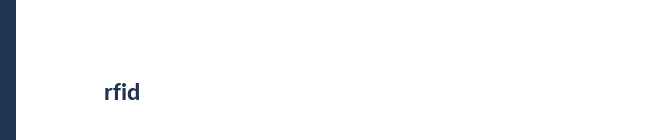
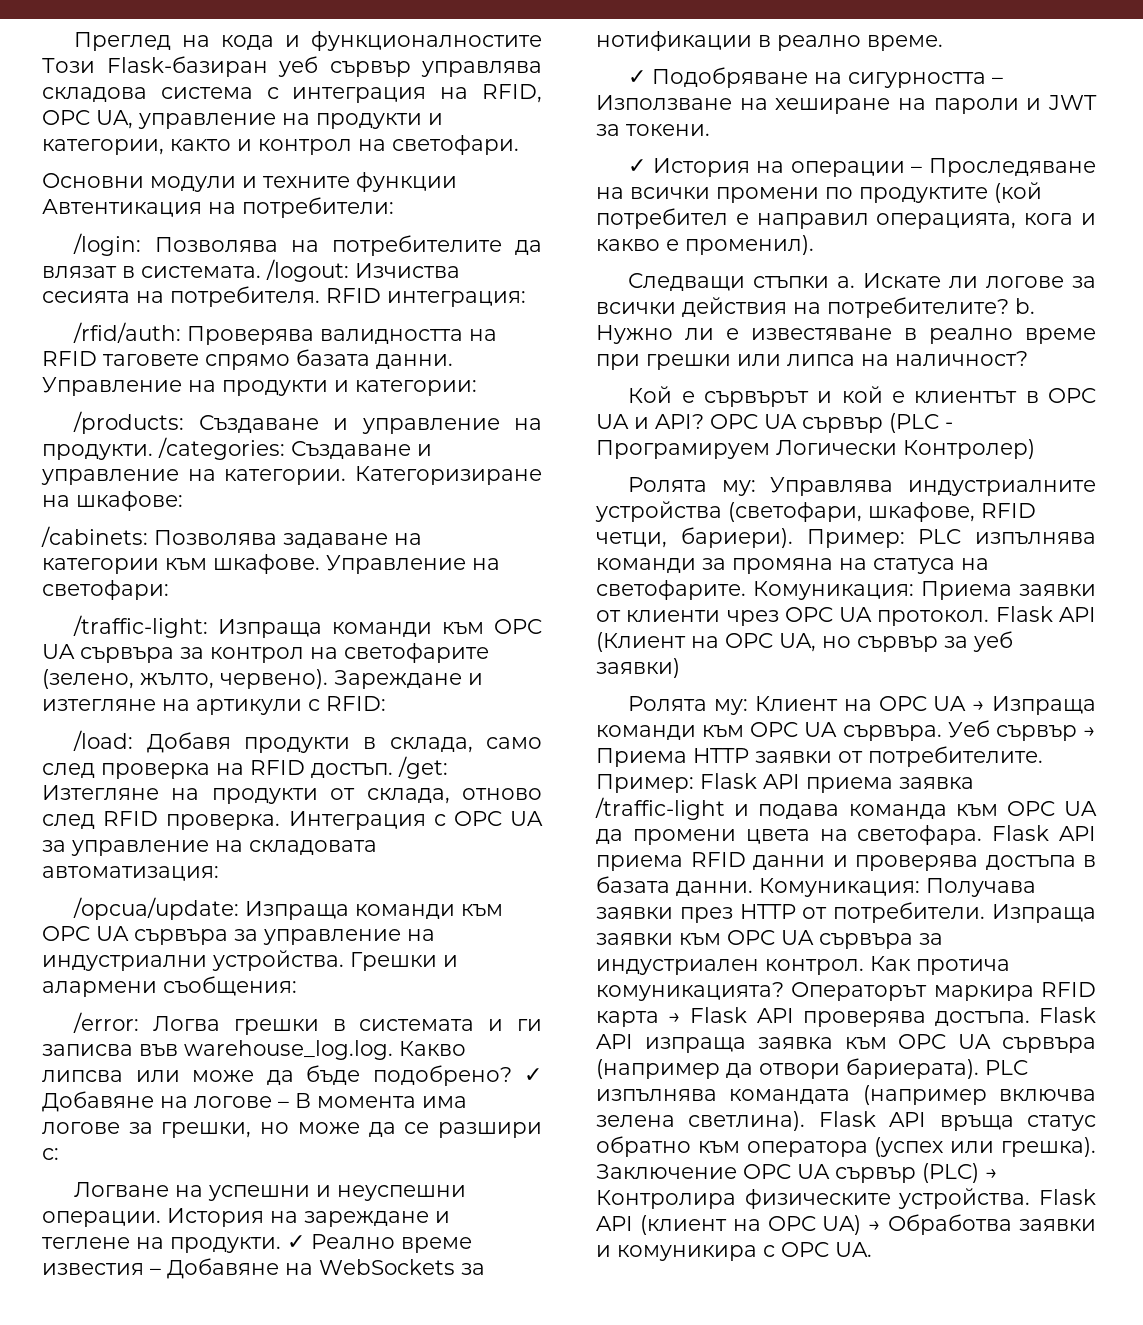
- rfid
+ Преглед на кода и функционалностите Този Flask-базиран уеб сървър управлява складова система с интеграция на RFID, OPC UA, управление на продукти и категории, както и контрол на светофари.
+ Основни модули и техните функции Автентикация на потребители:
+ /login: Позволява на потребителите да влязат в системата. /logout: Изчиства сесията на потребителя. RFID интеграция:
+ /rfid/auth: Проверява валидността на RFID таговете спрямо базата данни. Управление на продукти и категории:
+ /products: Създаване и управление на продукти. /categories: Създаване и управление на категории. Категоризиране на шкафове:
+ /cabinets: Позволява задаване на категории към шкафове. Управление на светофари:
+ /traffic-light: Изпраща команди към OPC UA сървъра за контрол на светофарите (зелено, жълто, червено). Зареждане и изтегляне на артикули с RFID:
+ /load: Добавя продукти в склада, само след проверка на RFID достъп. /get: Изтегляне на продукти от склада, отново след RFID проверка. Интеграция с OPC UA за управление на складовата автоматизация:
+ /opcua/update: Изпраща команди към OPC UA сървъра за управление на индустриални устройства. Грешки и алармени съобщения:
+ /error: Логва грешки в системата и ги записва във warehouse_log.log. Какво липсва или може да бъде подобрено? ✓ Добавяне на логове – В момента има логове за грешки, но може да се разшири с:
+ Логване на успешни и неуспешни операции. История на зареждане и теглене на продукти. ✓ Реално време известия – Добавяне на WebSockets за нотификации в реално време.
+ ✓ Подобряване на сигурността – Използване на хеширане на пароли и JWT за токени.
+ ✓ История на операции – Проследяване на всички промени по продуктите (кой потребител е направил операцията, кога и какво е променил).
+ Следващи стъпки a. Искате ли логове за всички действия на потребителите? b. Нужно ли е известяване в реално време при грешки или липса на наличност?
+ Кой е сървърът и кой е клиентът в OPC UA и API? OPC UA сървър (PLC - Програмируем Логически Контролер)
+ Ролята му: Управлява индустриалните устройства (светофари, шкафове, RFID четци, бариери). Пример: PLC изпълнява команди за промяна на статуса на светофарите. Комуникация: Приема заявки от клиенти чрез OPC UA протокол. Flask API (Клиент на OPC UA, но сървър за уеб заявки)
+ Ролята му: Клиент на OPC UA → Изпраща команди към OPC UA сървъра. Уеб сървър → Приема HTTP заявки от потребителите. Пример: Flask API приема заявка /traffic-light и подава команда към OPC UA да промени цвета на светофара. Flask API приема RFID данни и проверява достъпа в базата данни. Комуникация: Получава заявки през HTTP от потребители. Изпраща заявки към OPC UA сървъра за индустриален контрол. Как протича комуникацията? Операторът маркира RFID карта → Flask API проверява достъпа. Flask API изпраща заявка към OPC UA сървъра (например да отвори бариерата). PLC изпълнява командата (например включва зелена светлина). Flask API връща статус обратно към оператора (успех или грешка). Заключение OPC UA сървър (PLC) → Контролира физическите устройства. Flask API (клиент на OPC UA) → Обработва заявки и комуникира с OPC UA.

